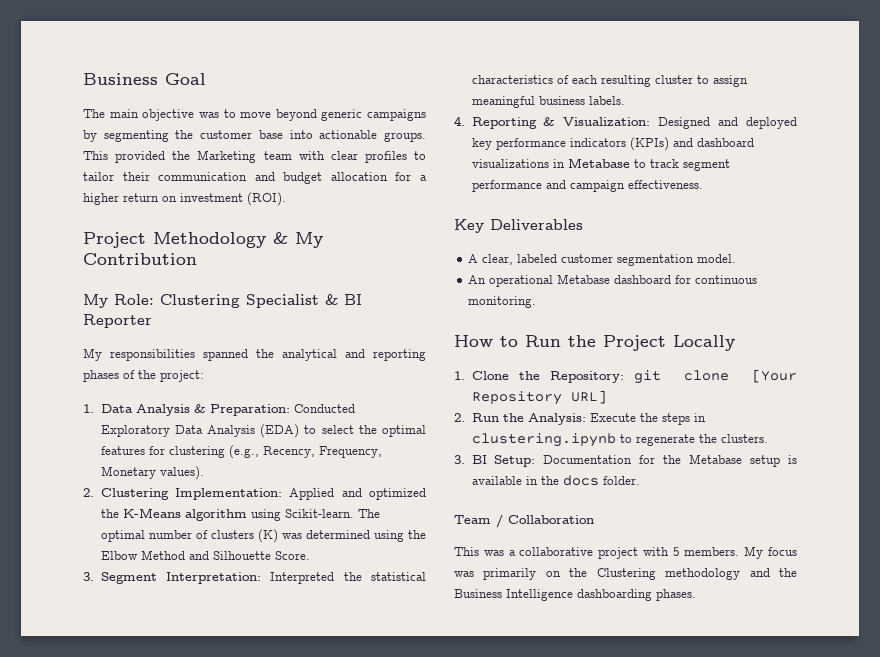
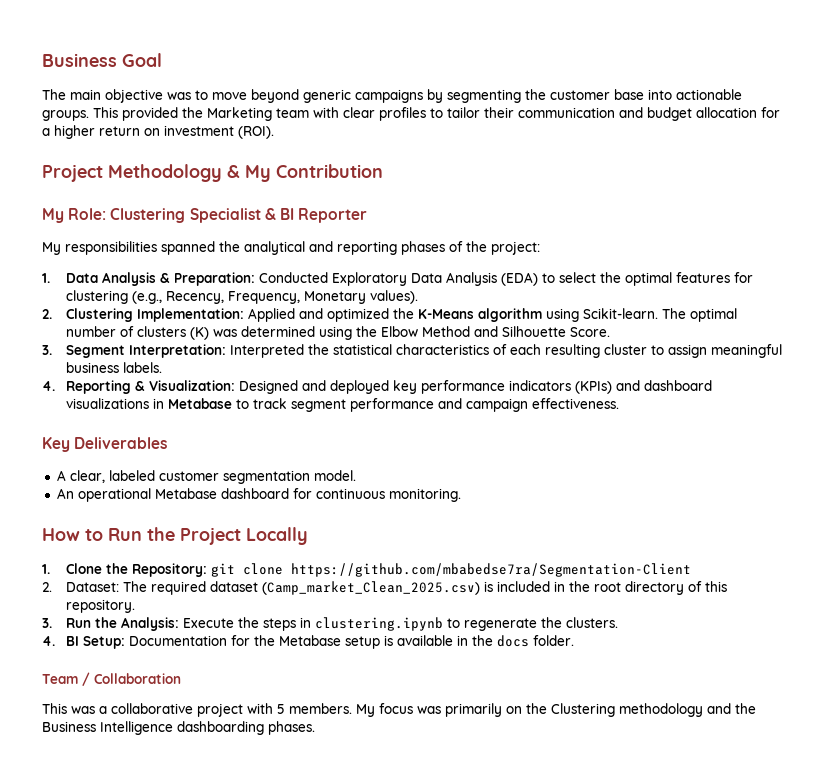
- 1. Clone the Repository: git clone [Your Repository URL]
- 2. Run the Analysis: Execute the steps in clustering.ipynb to regenerate the clusters.
+ 1. Clone the Repository: git clone https://github.com/mbabedse7ra/Segmentation-Client
+ 2. Dataset: The required dataset (Camp_market_Clean_2025.csv) is included in the root directory of this repository.
+ 3. Run the Analysis: Execute the steps in clustering.ipynb to regenerate the clusters.
- 3. BI Setup: Documentation for the Metabase setup is available in the docs folder.
+ 4. BI Setup: Documentation for the Metabase setup is available in the docs folder.

